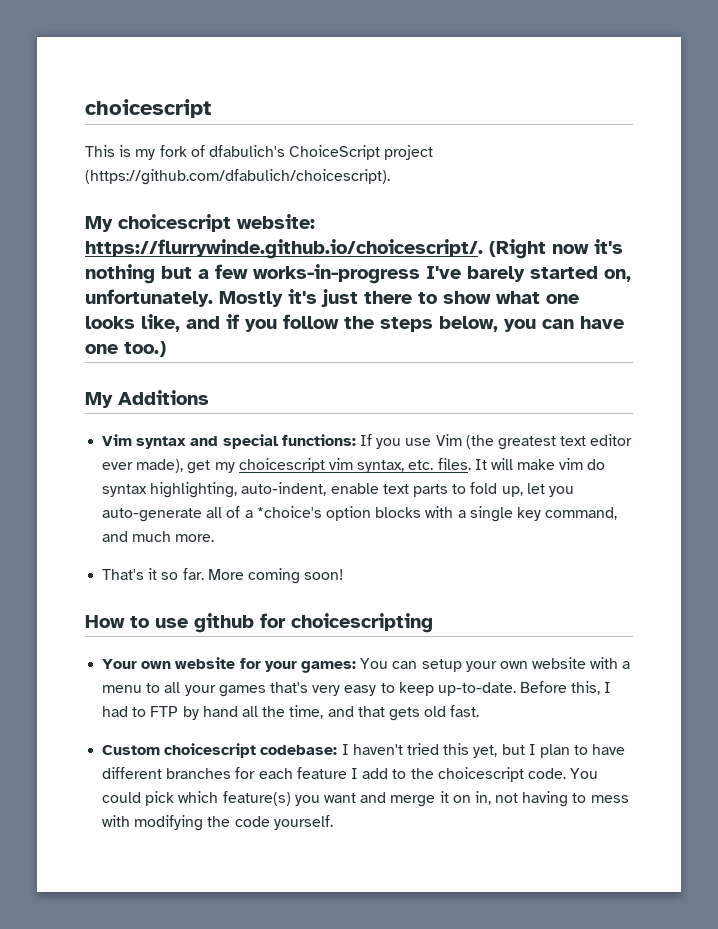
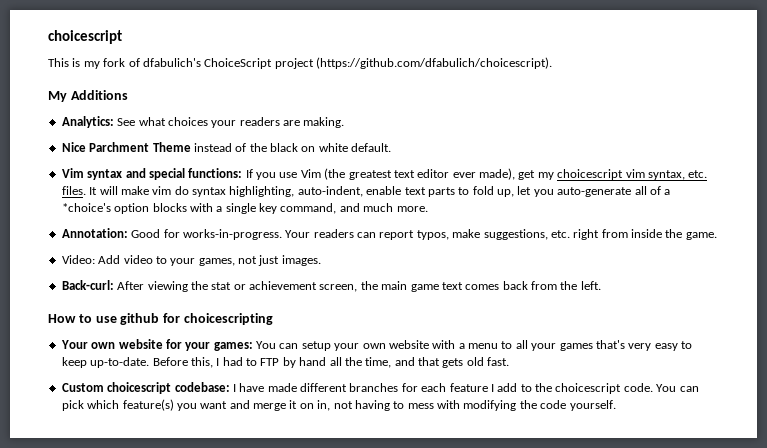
- My choicescript website: https://flurrywinde.github.io/choicescript/. (Right now it's nothing but a few works-in-progress I've barely started on, unfortunately. Mostly it's just there to show what one looks like, and if you follow the steps below, you can have one too.)
  My Additions
+ Analytics: See what choices your readers are making.
+ Nice Parchment Theme instead of the black on white default.
- That's it so far. More coming soon!
+ Annotation: Good for works-in-progress. Your readers can report typos, make suggestions, etc. right from inside the game.
+ Video: Add video to your games, not just images.
+ Back-curl: After viewing the stat or achievement screen, the main game text comes back from the left.
- Custom choicescript codebase: I haven't tried this yet, but I plan to have different branches for each feature I add to the choicescript code.
+ Custom choicescript codebase: I have made different branches for each feature I add to the choicescript code.
- You could pick which feature(s) you want and merge it on in, not having to mess with modifying the code yourself.
+ You can pick which feature(s) you want and merge it on in, not having to mess with modifying the code yourself.

